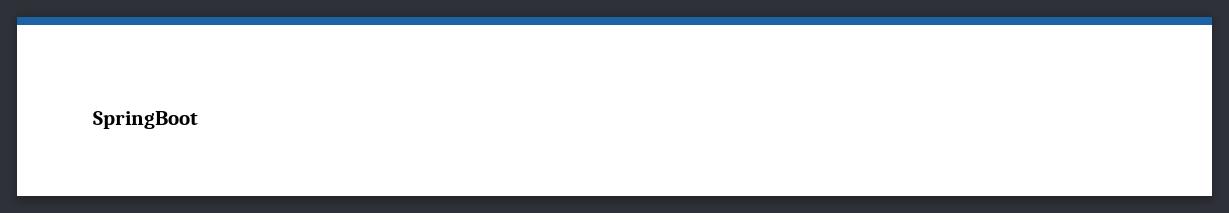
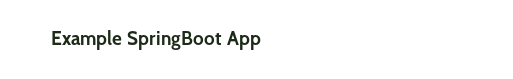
- SpringBoot
+ Example SpringBoot App

